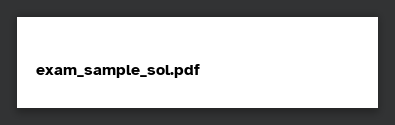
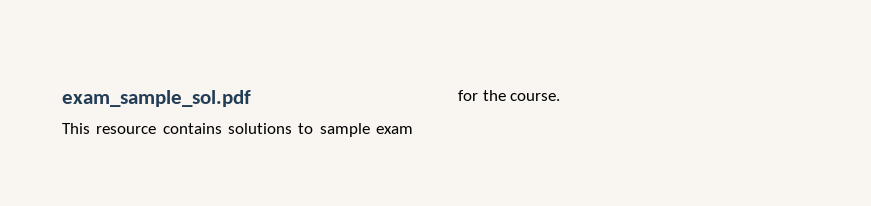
+ This resource contains solutions to sample exam for the course.

